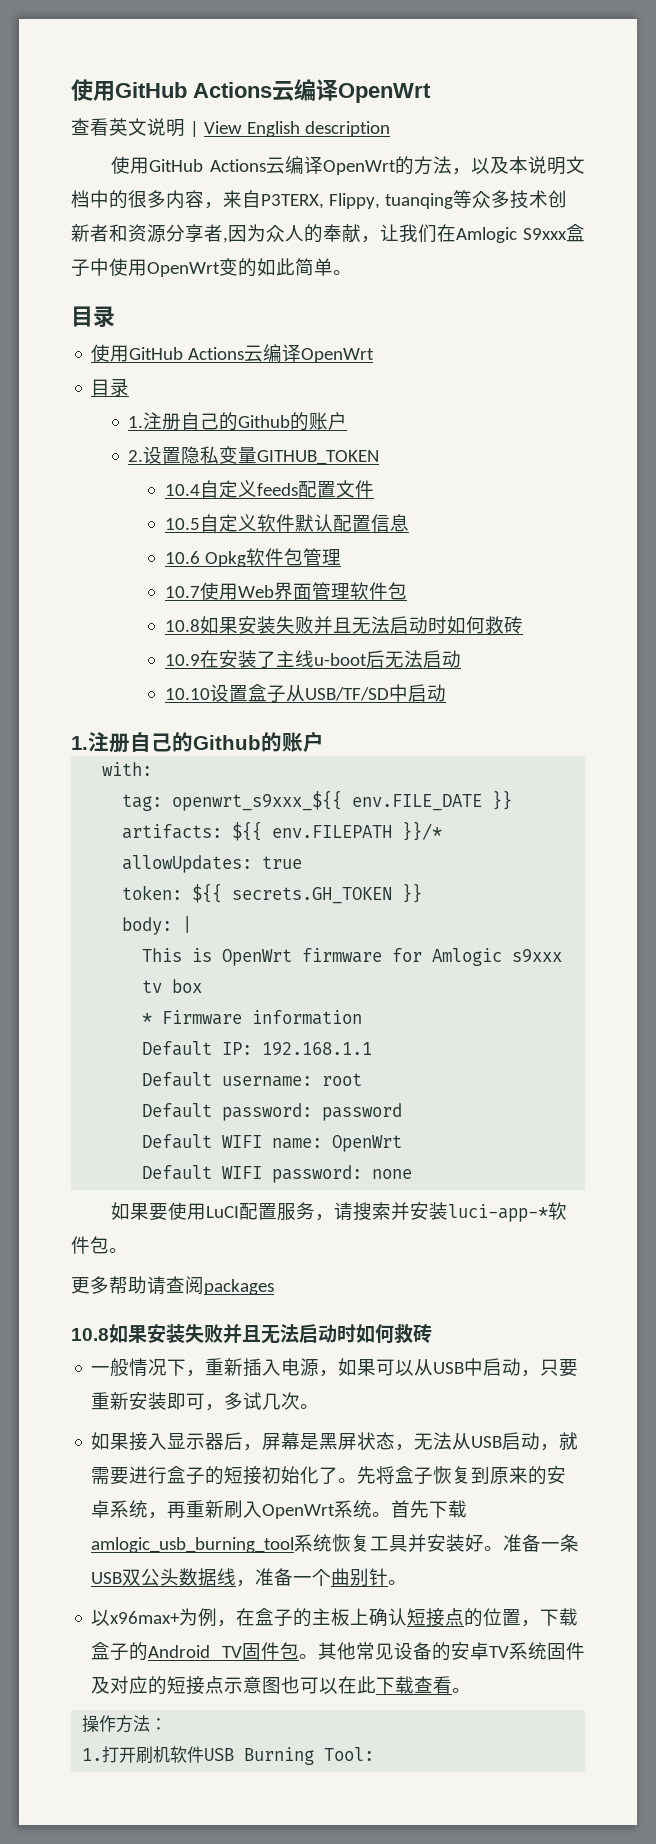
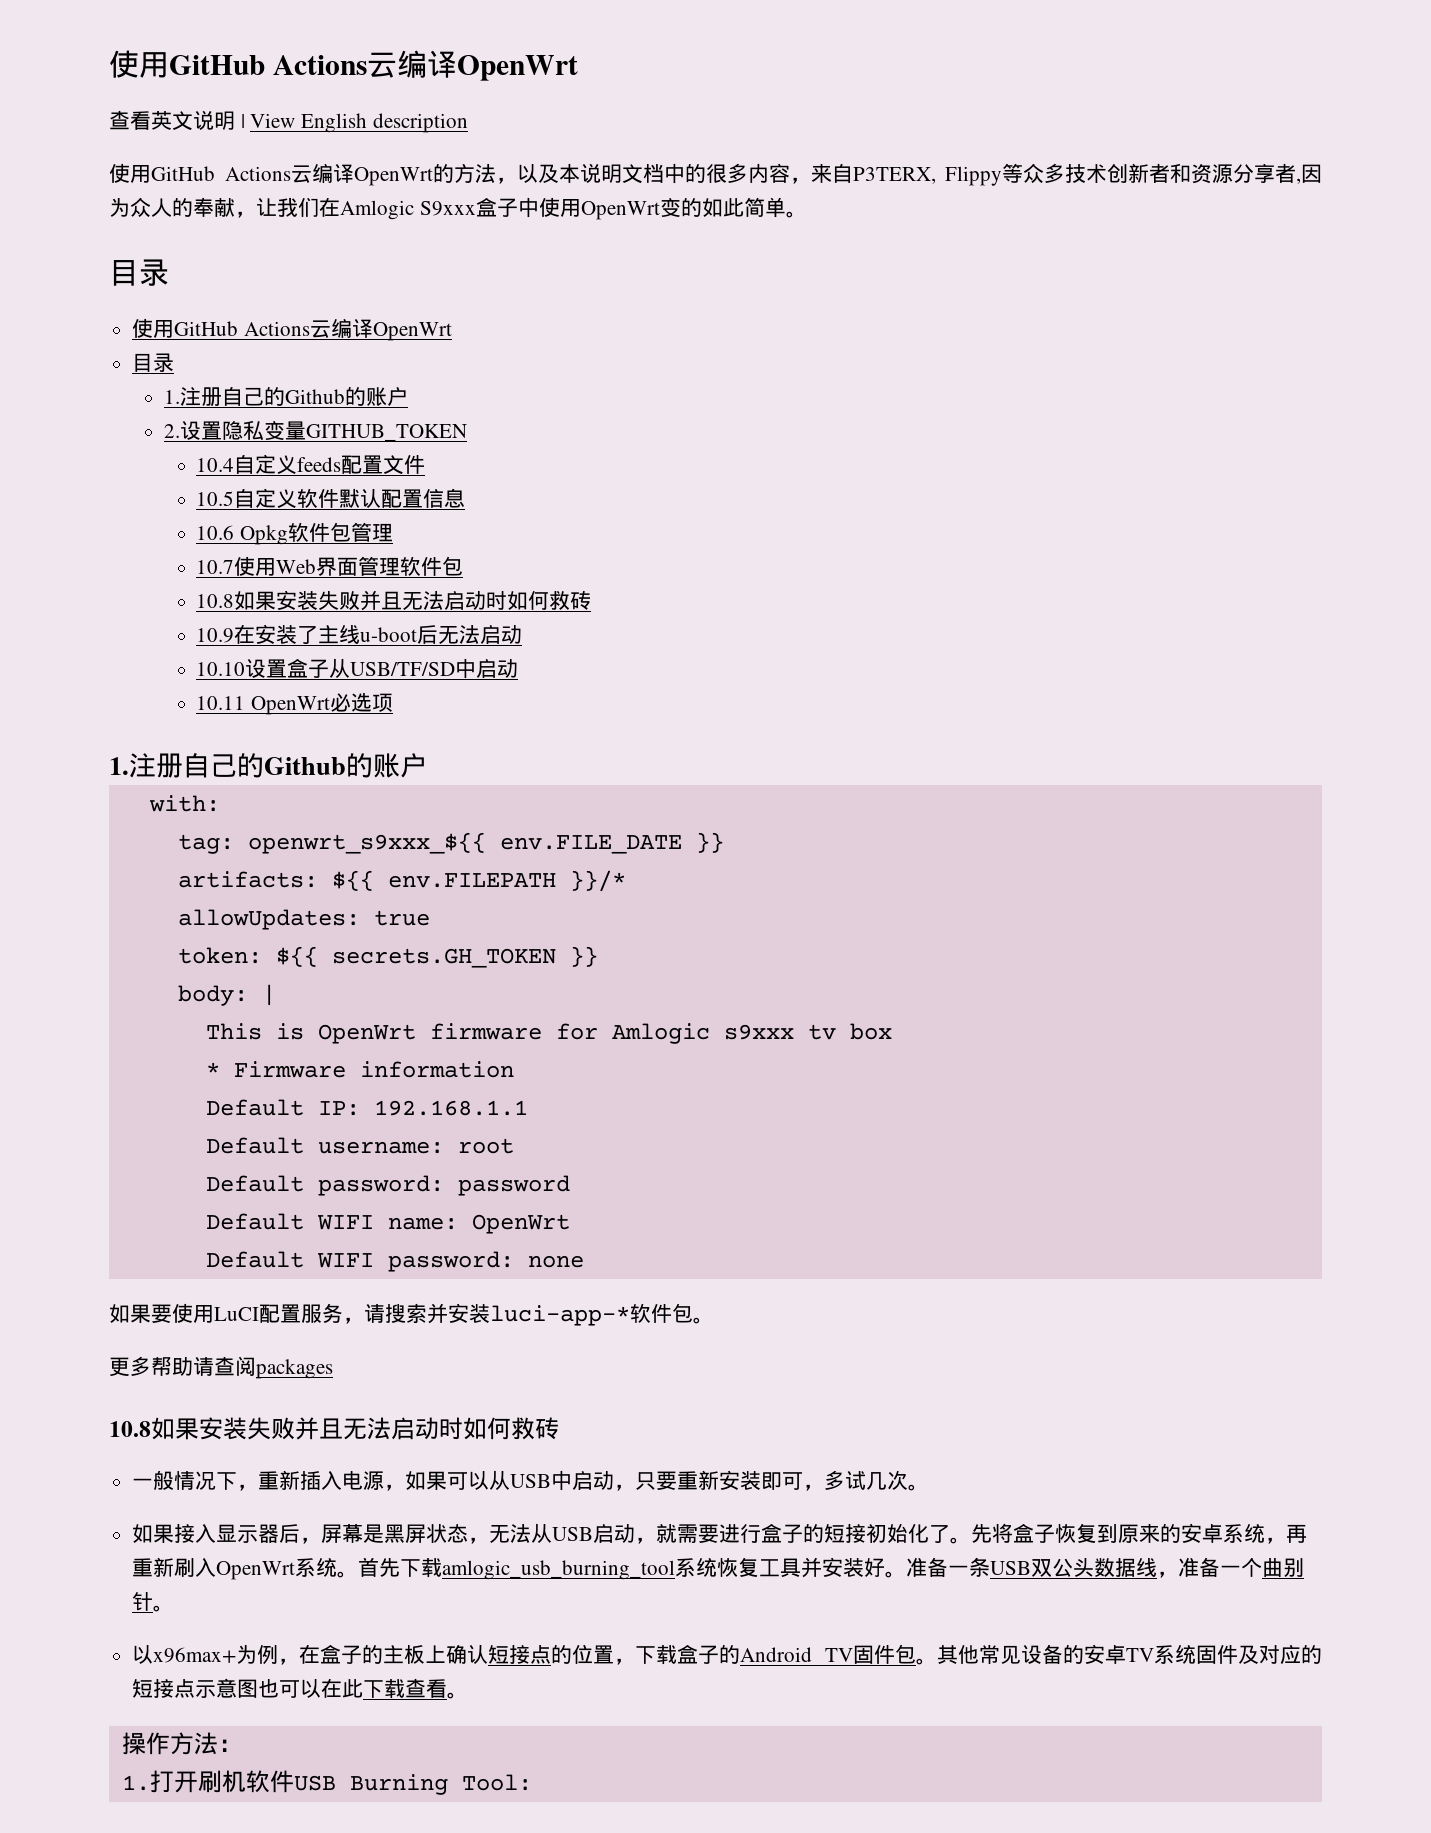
- 使用GitHub Actions云编译OpenWrt的方法，以及本说明文档中的很多内容，来自P3TERX, Flippy, tuanqing等众多技术创新者和资源分享者,因为众人的奉献，让我们在Amlogic S9xxx盒子中使用OpenWrt变的如此简单。
+ 使用GitHub Actions云编译OpenWrt的方法，以及本说明文档中的很多内容，来自P3TERX, Flippy等众多技术创新者和资源分享者,因为众人的奉献，让我们在Amlogic S9xxx盒子中使用OpenWrt变的如此简单。
+ 10.11 OpenWrt必选项

